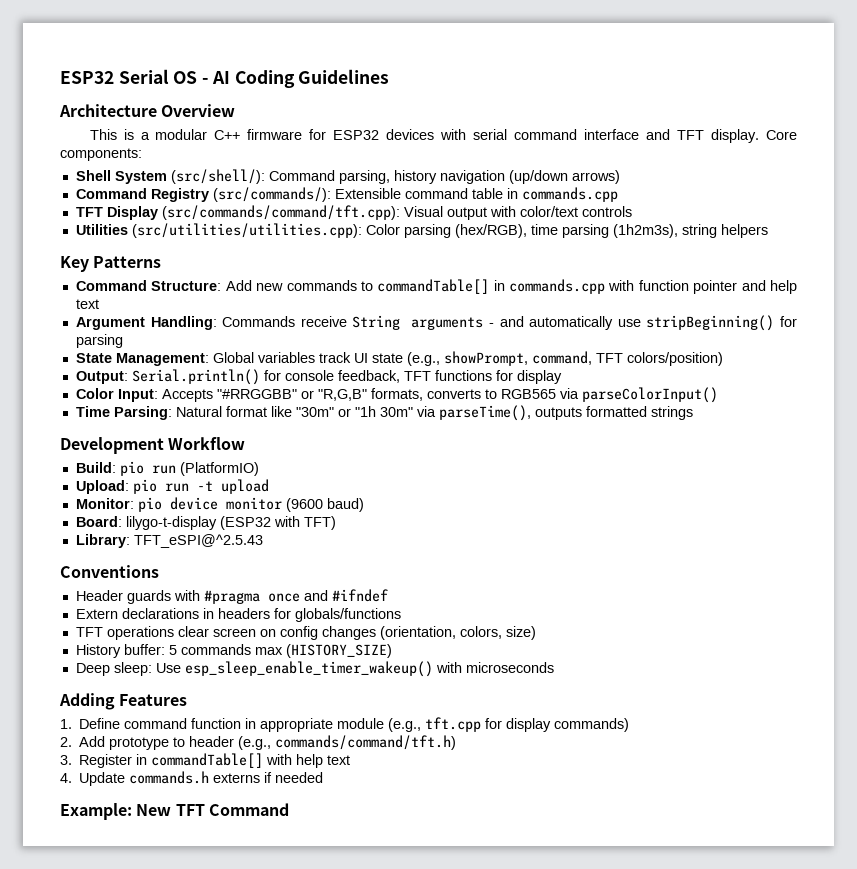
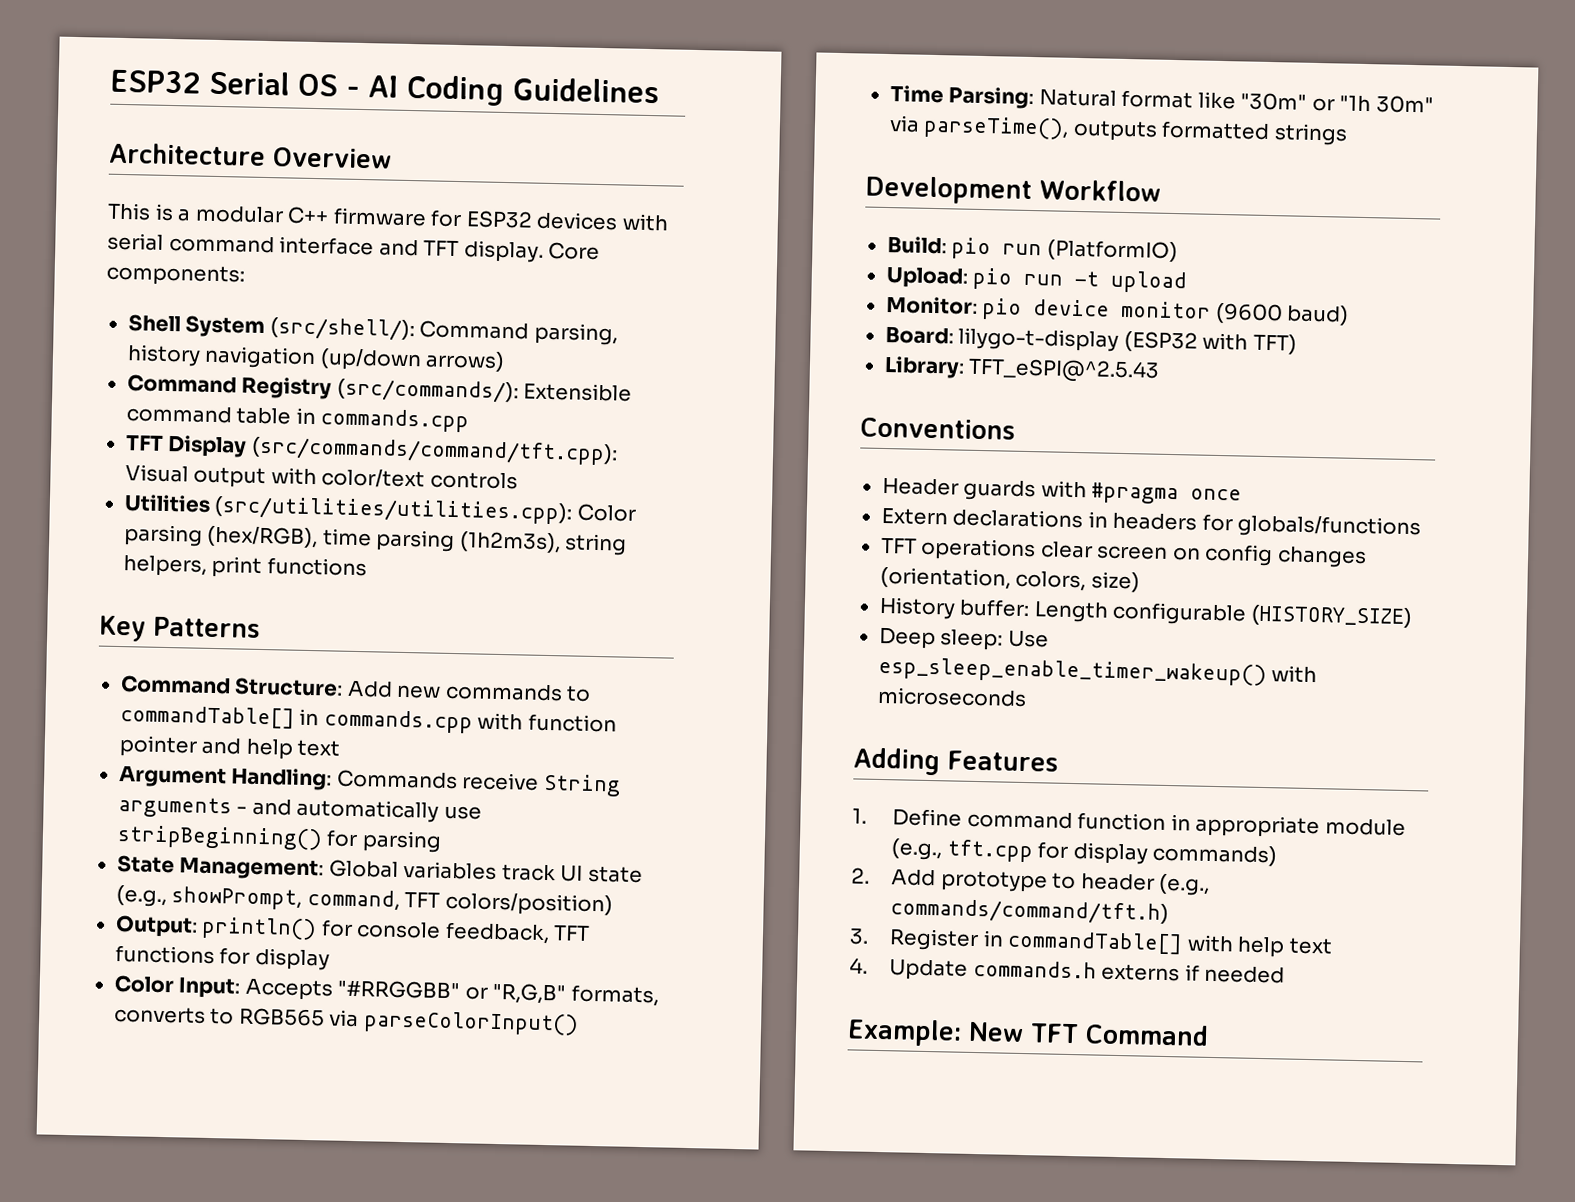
- Utilities (src/utilities/utilities.cpp): Color parsing (hex/RGB), time parsing (1h2m3s), string helpers
+ Utilities (src/utilities/utilities.cpp): Color parsing (hex/RGB), time parsing (1h2m3s), string helpers, print functions
- Output: Serial.println() for console feedback, TFT functions for display
+ Output: println() for console feedback, TFT functions for display
- Header guards with #pragma once and #ifndef
+ Header guards with #pragma once
- History buffer: 5 commands max (HISTORY_SIZE)
+ History buffer: Length configurable (HISTORY_SIZE)

